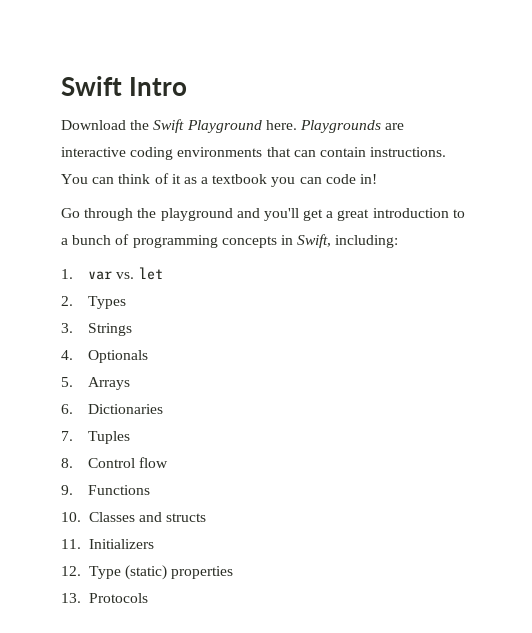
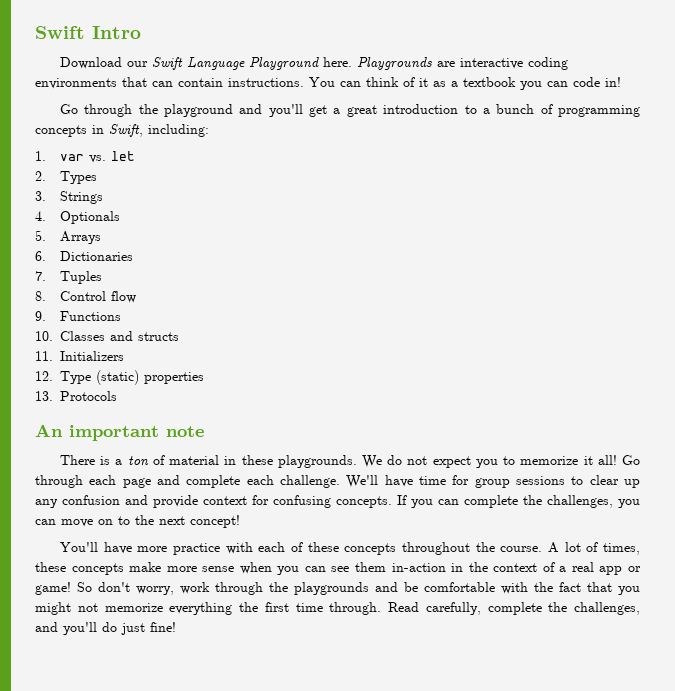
- Download the Swift Playground here.
+ Download our Swift Language Playground here.
+ An important note
+ There is a ton of material in these playgrounds. We do not expect you to memorize it all! Go through each page and complete each challenge. We'll have time for group sessions to clear up any confusion and provide context for confusing concepts. If you can complete the challenges, you can move on to the next concept!
+ You'll have more practice with each of these concepts throughout the course. A lot of times, these concepts make more sense when you can see them in-action in the context of a real app or game! So don't worry, work through the playgrounds and be comfortable with the fact that you might not memorize everything the first time through. Read carefully, complete the challenges, and you'll do just fine!

